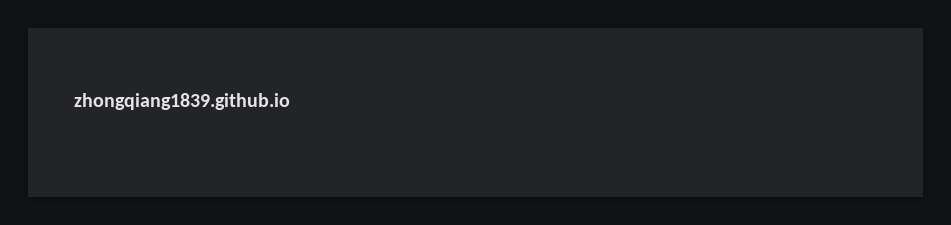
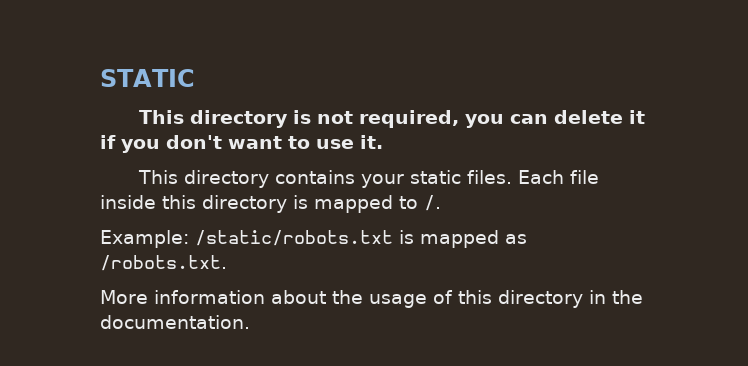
- zhongqiang1839.github.io
+ STATIC
+ This directory is not required, you can delete it if you don't want to use it.
+ This directory contains your static files. Each file inside this directory is mapped to /.
+ Example: /static/robots.txt is mapped as /robots.txt.
+ More information about the usage of this directory in the documentation.

